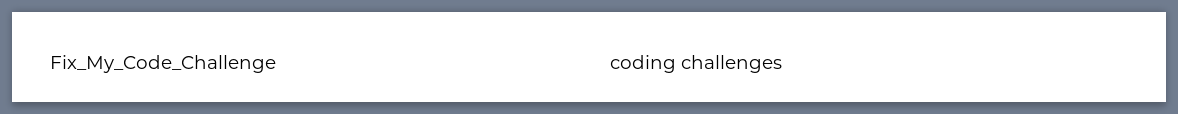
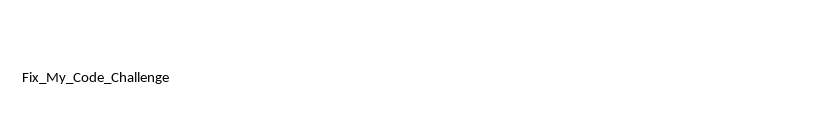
- coding challenges

